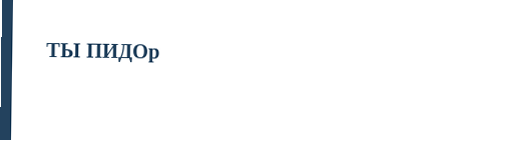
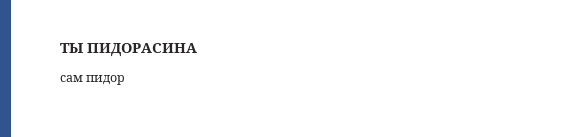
- ТЫ ПИДОр
+ ТЫ ПИДОРАСИНА
+ сам пидор

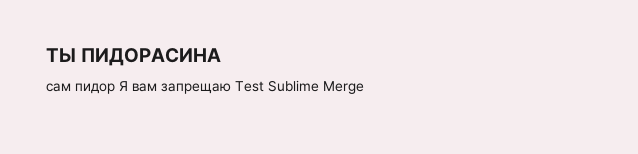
- сам пидор
+ сам пидор Я вам запрещаю Test Sublime Merge

